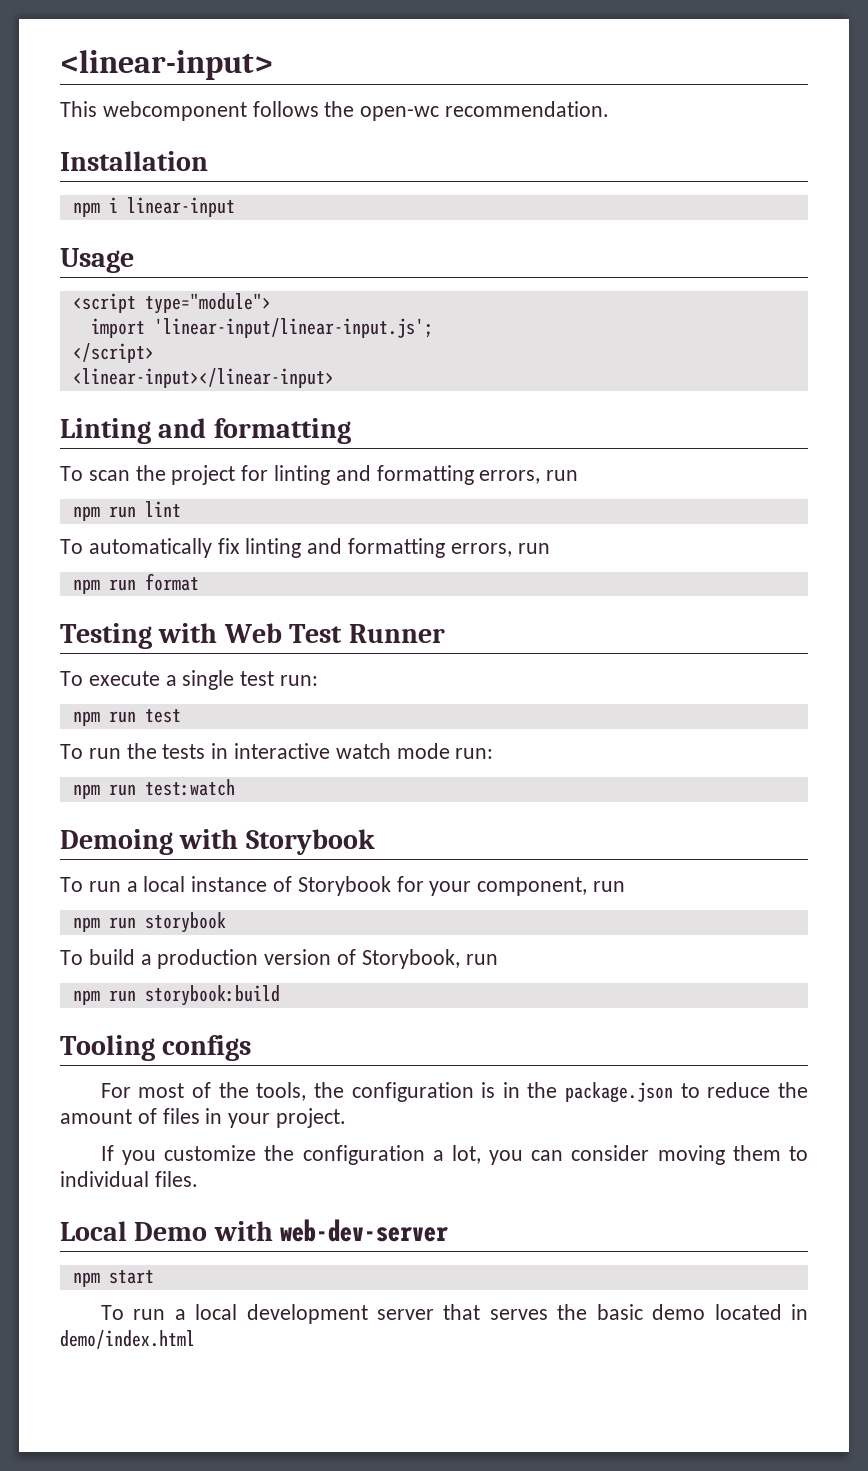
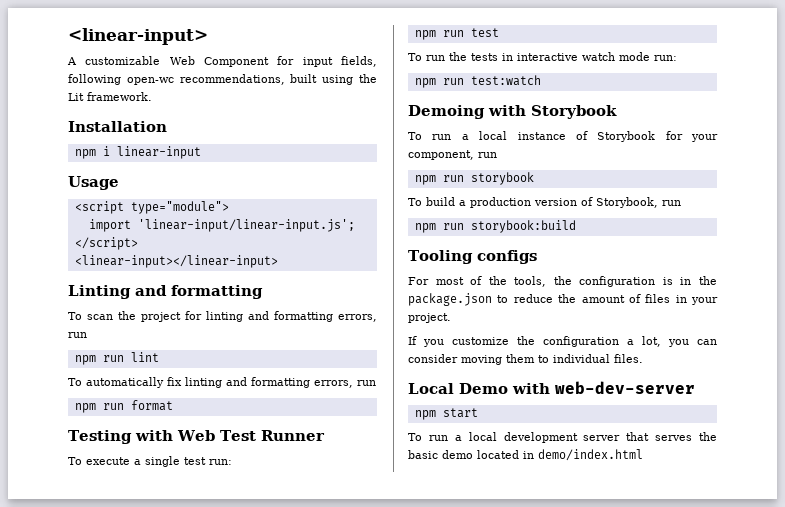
- This webcomponent follows the open-wc recommendation.
+ A customizable Web Component for input fields, following open-wc recommendations, built using the Lit framework.

